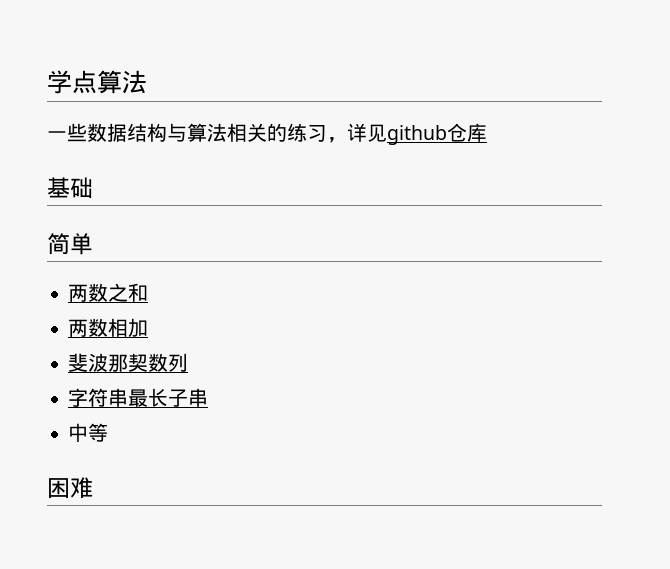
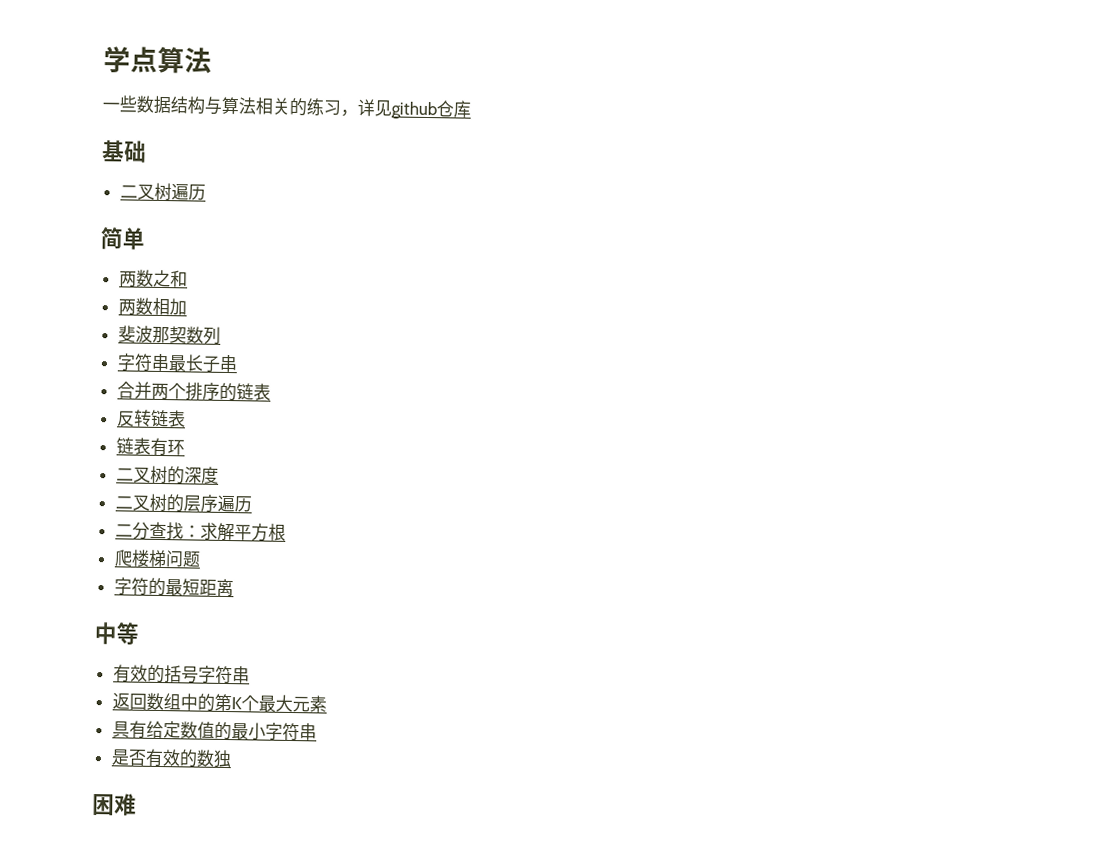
+ 二叉树遍历
+ 合并两个排序的链表
+ 反转链表
+ 链表有环
+ 二叉树的深度
+ 二叉树的层序遍历
+ 二分查找：求解平方根
+ 爬楼梯问题
+ 字符的最短距离
  中等
+ 有效的括号字符串
+ 返回数组中的第K个最大元素
+ 具有给定数值的最小字符串
+ 是否有效的数独

